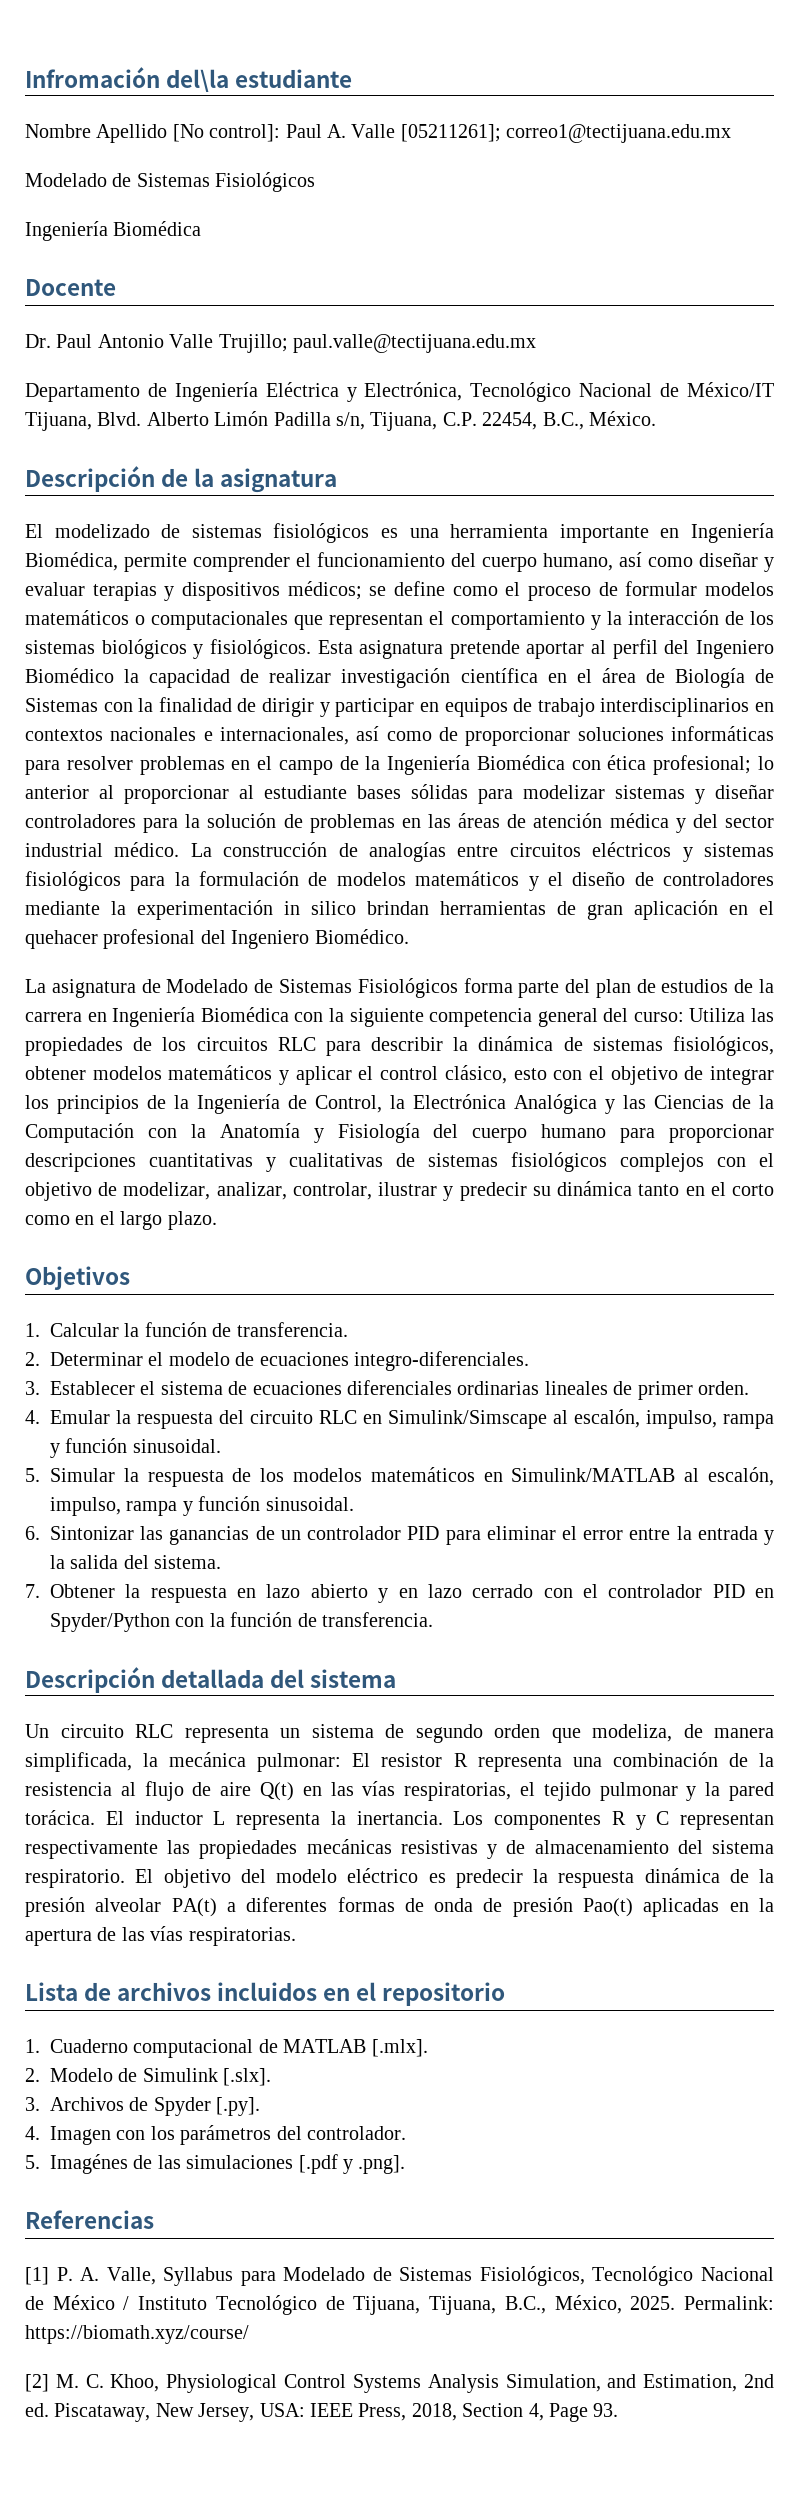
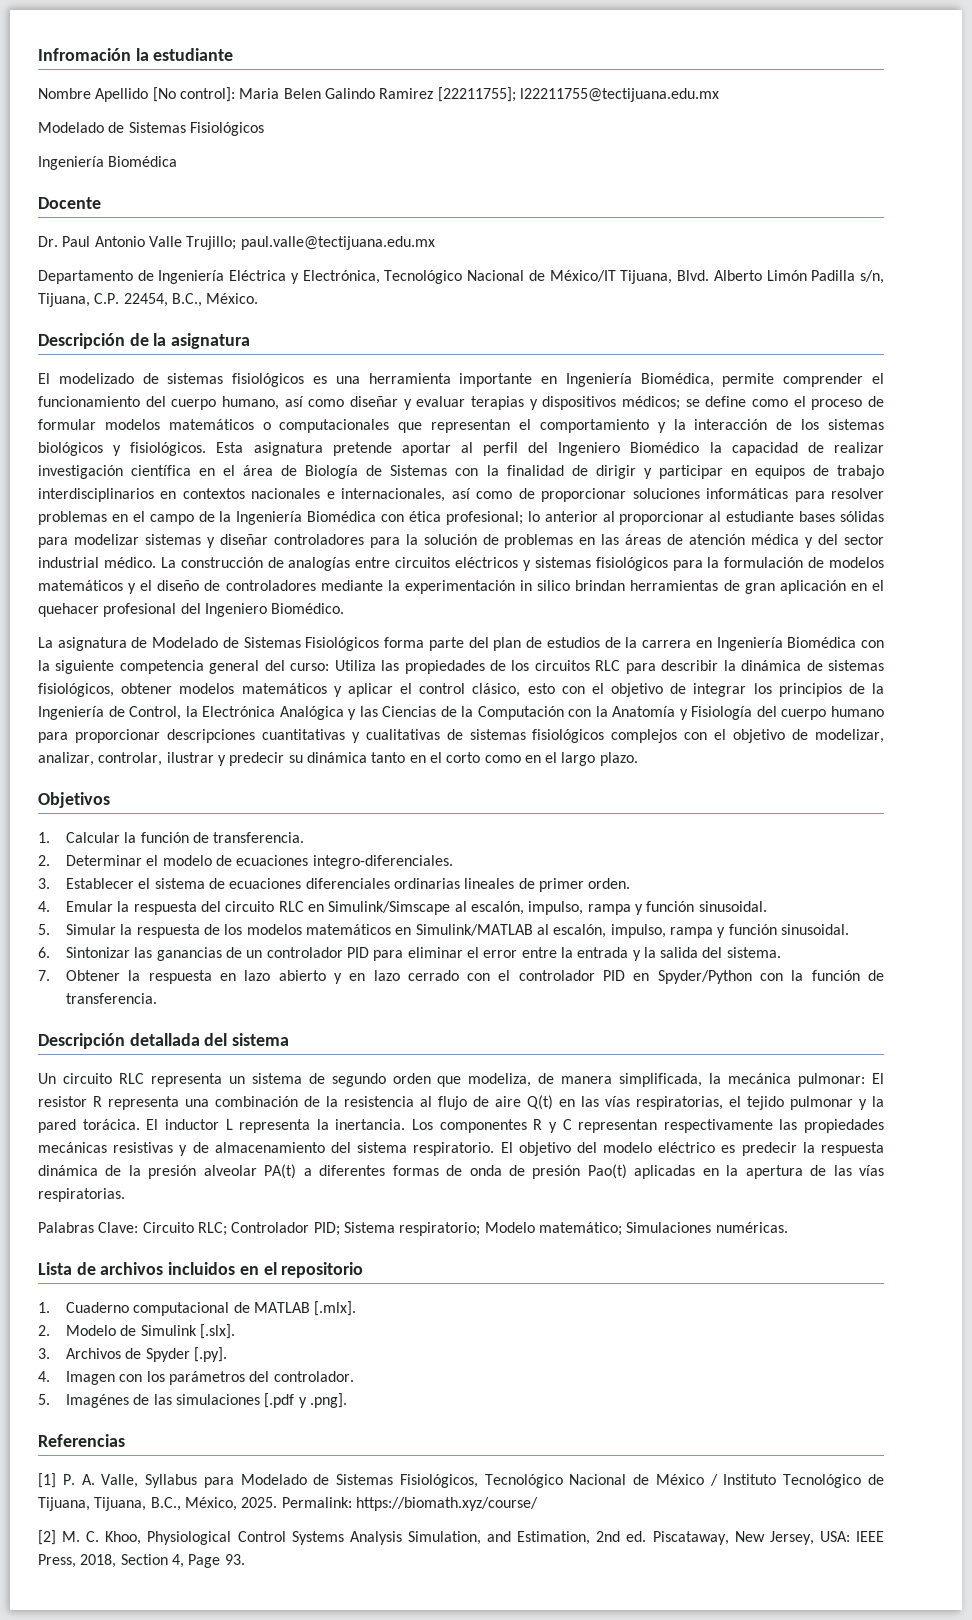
- Infromación del\la estudiante
+ Infromación la estudiante
- Nombre Apellido [No control]: Paul A. Valle [05211261]; correo1@tectijuana.edu.mx
+ Nombre Apellido [No control]: Maria Belen Galindo Ramirez [22211755]; l22211755@tectijuana.edu.mx
+ Palabras Clave: Circuito RLC; Controlador PID; Sistema respiratorio; Modelo matemático; Simulaciones numéricas.

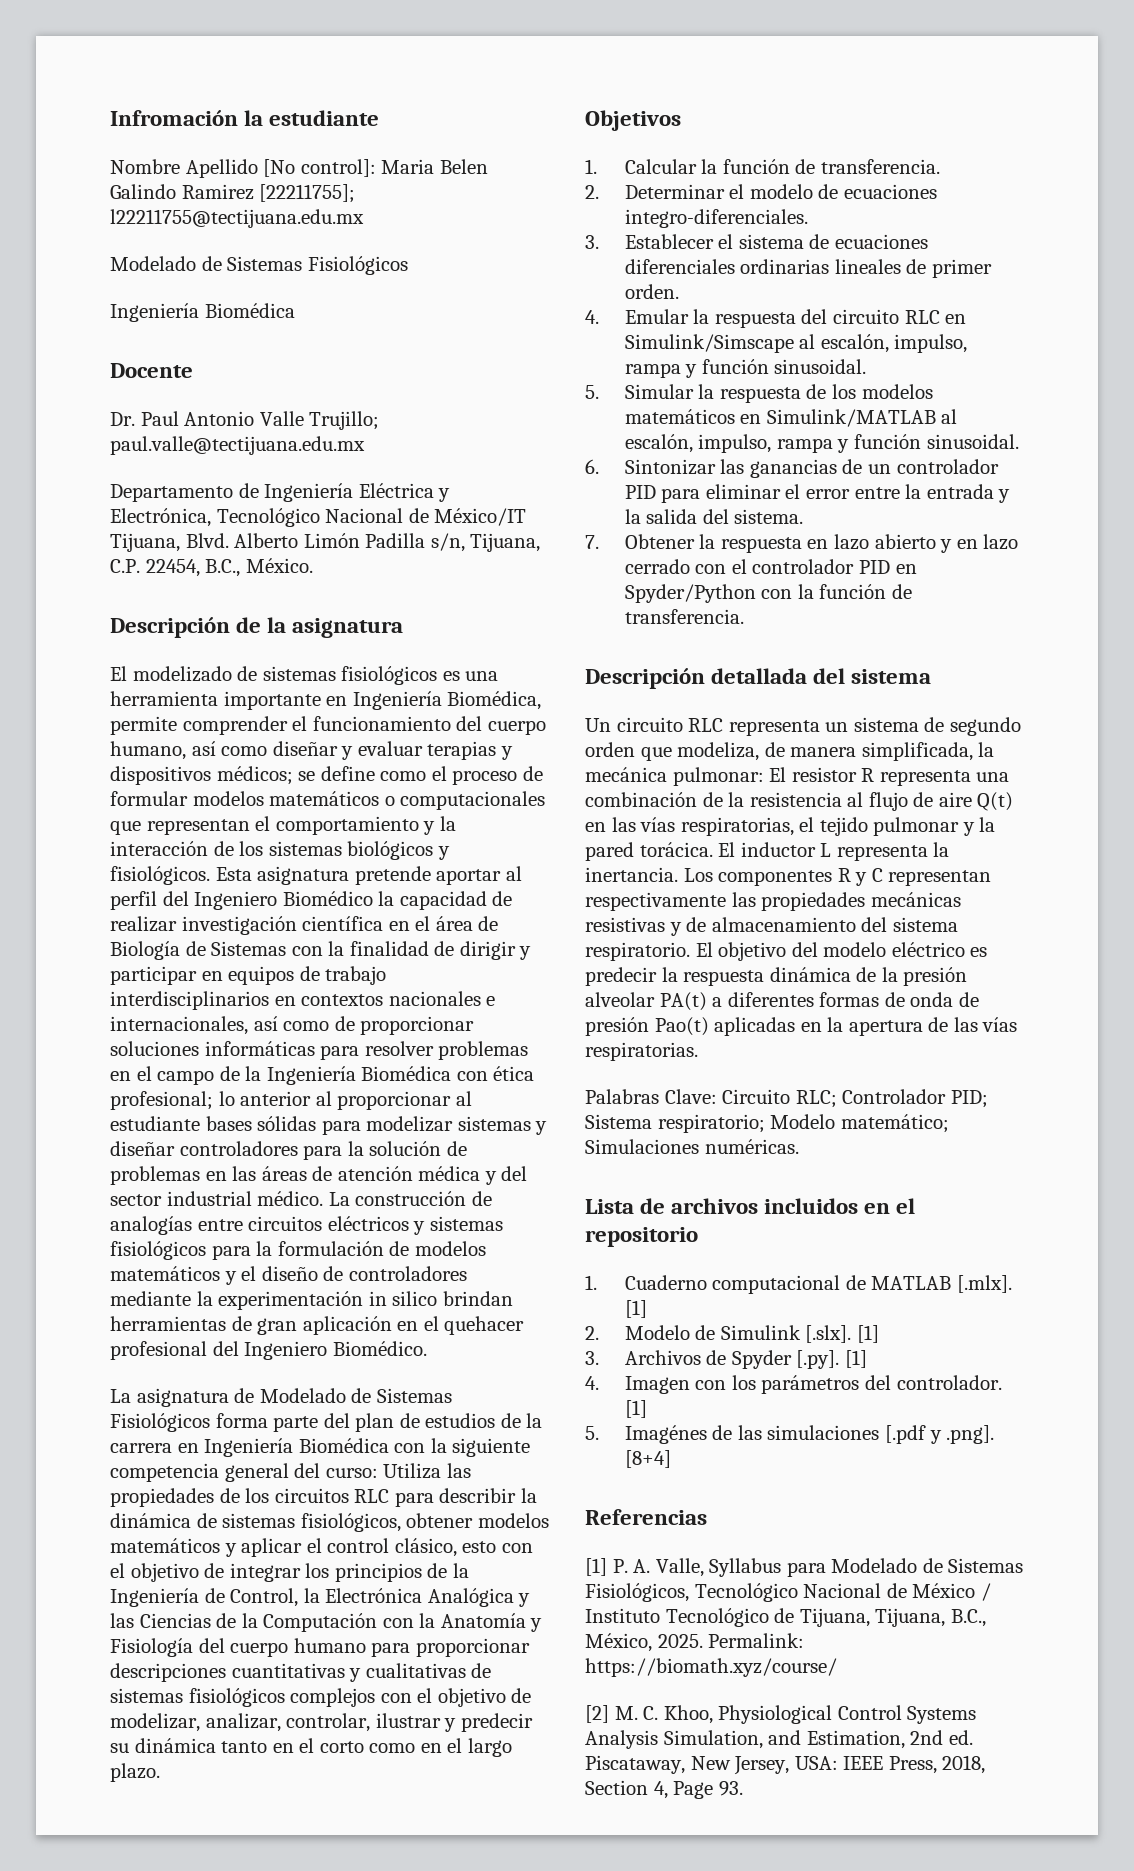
- 1. Cuaderno computacional de MATLAB [.mlx].
+ 1. Cuaderno computacional de MATLAB [.mlx]. [1]
- 2. Modelo de Simulink [.slx].
+ 2. Modelo de Simulink [.slx]. [1]
- 3. Archivos de Spyder [.py].
+ 3. Archivos de Spyder [.py]. [1]
- 4. Imagen con los parámetros del controlador.
+ 4. Imagen con los parámetros del controlador. [1]
- 5. Imagénes de las simulaciones [.pdf y .png].
+ 5. Imagénes de las simulaciones [.pdf y .png]. [8+4]

